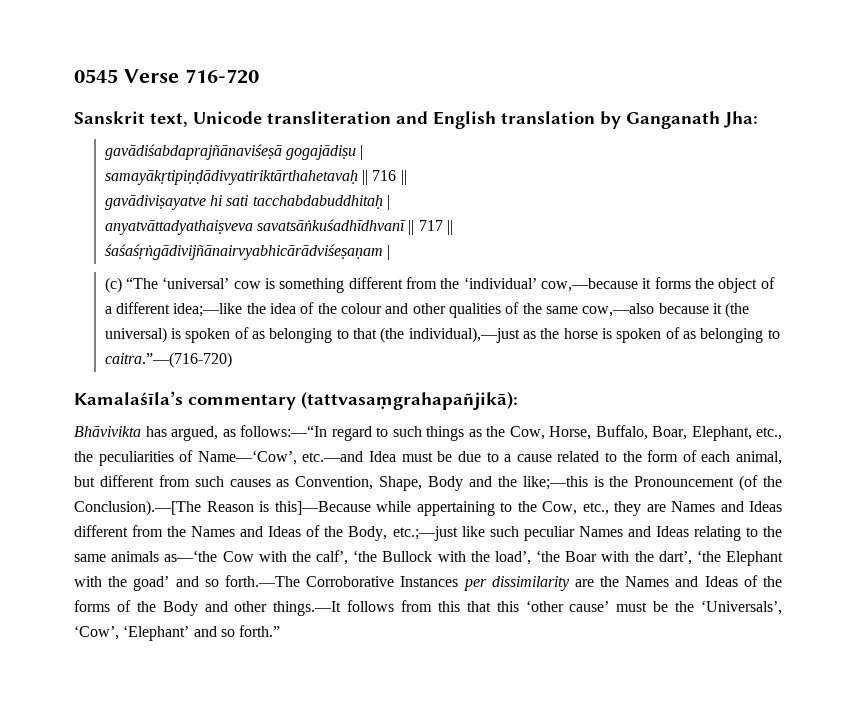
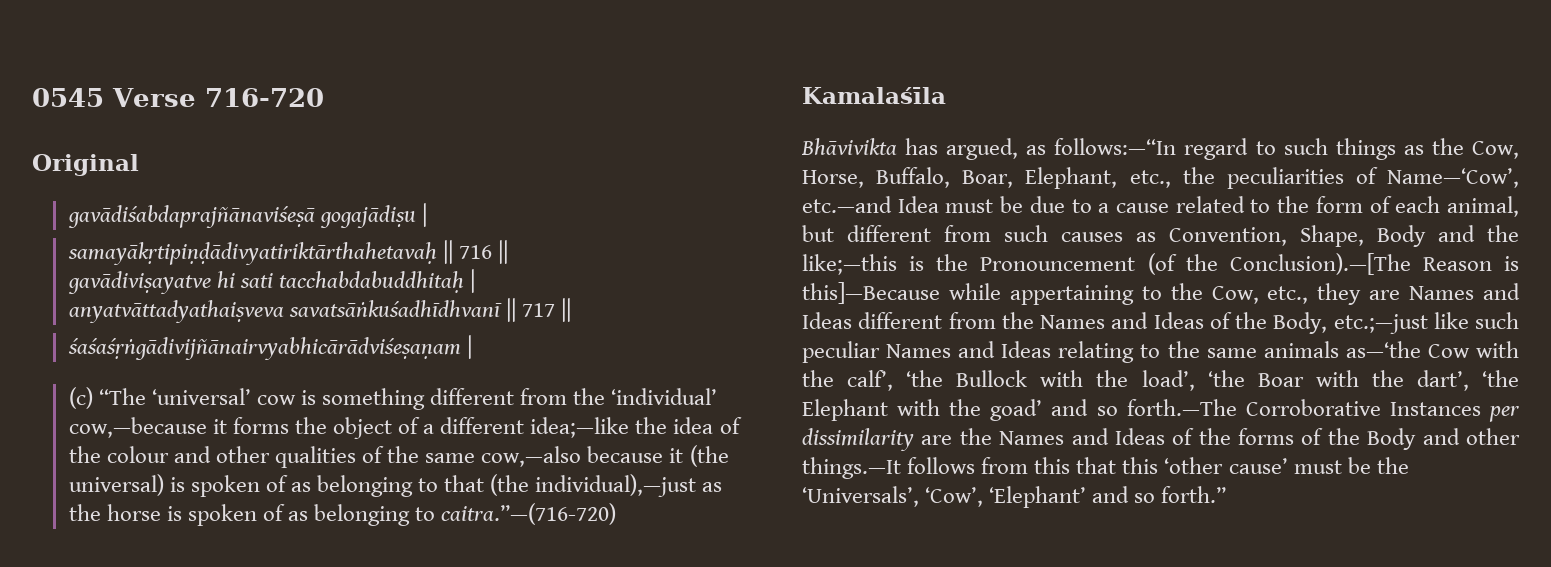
- Sanskrit text, Unicode transliteration and English translation by Ganganath Jha:
+ Original
- Kamalaśīla’s commentary (tattvasaṃgrahapañjikā):
+ Kamalaśīla

